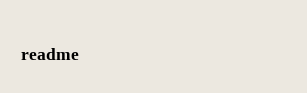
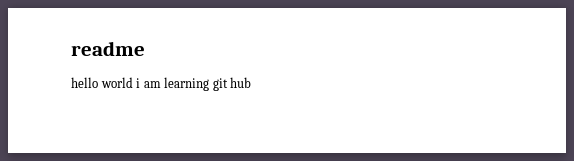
+ hello world i am learning git hub

